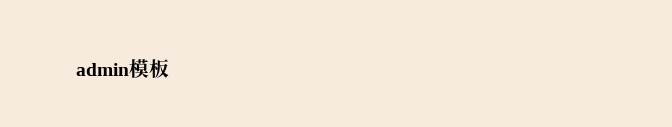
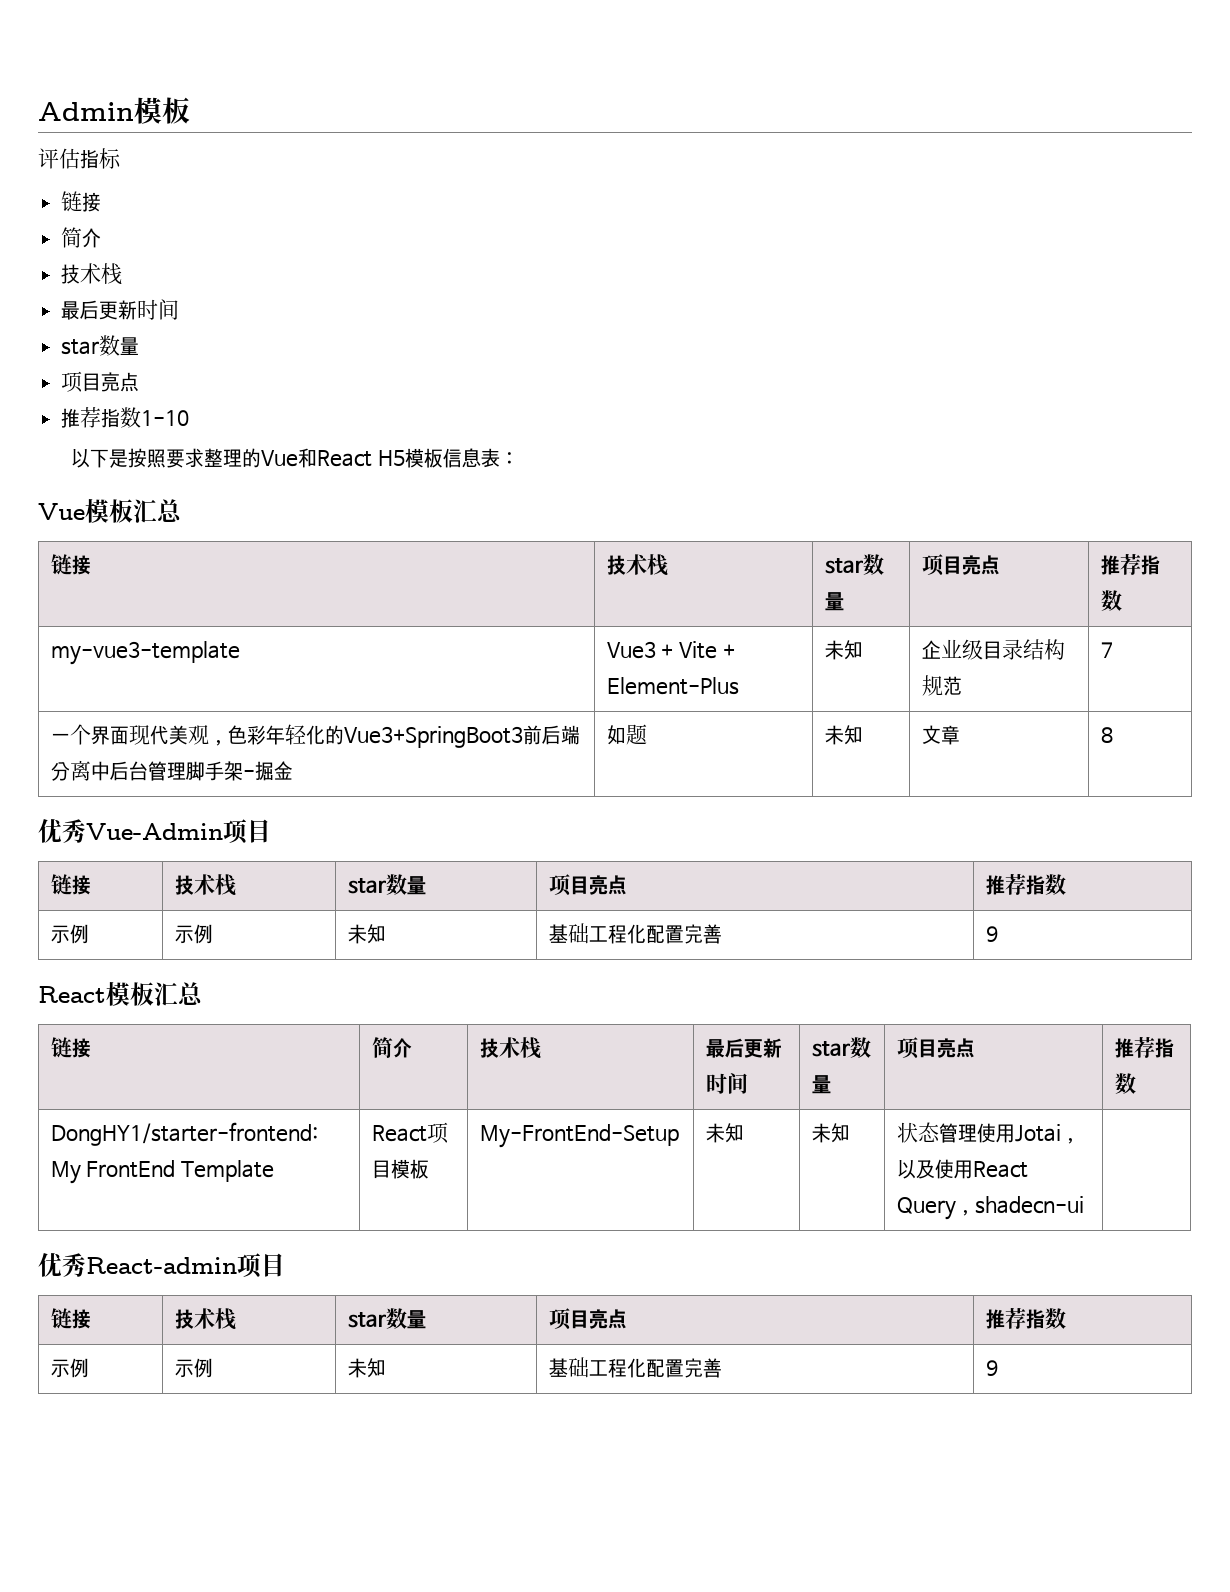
- admin模板
+ Admin模板
+ 评估指标
+ 链接
+ 简介
+ 技术栈
+ 最后更新时间
+ star数量
+ 项目亮点
+ 推荐指数1-10
+ 以下是按照要求整理的Vue和React H5模板信息表：
+ Vue模板汇总
+ 链接 | 技术栈 | star数量 | 项目亮点 | 推荐指数
+ my-vue3-template | Vue3 + Vite + Element-Plus | 未知 | 企业级目录结构规范 | 7
+ 一个界面现代美观，色彩年轻化的Vue3+SpringBoot3前后端分离中后台管理脚手架-掘金 | 如题 | 未知 | 文章 | 8
+ 优秀Vue-Admin项目
+ 链接 | 技术栈 | star数量 | 项目亮点 | 推荐指数
+ 示例 | 示例 | 未知 | 基础工程化配置完善 | 9
+ React模板汇总
+ 链接 | 简介 | 技术栈 | 最后更新时间 | star数量 | 项目亮点 | 推荐指数
+ DongHY1/starter-frontend: My FrontEnd Template | React项目模板 | My-FrontEnd-Setup | 未知 | 未知 | 状态管理使用Jotai，以及使用React Query，shadecn-ui |
+ 优秀React-admin项目
+ 链接 | 技术栈 | star数量 | 项目亮点 | 推荐指数
+ 示例 | 示例 | 未知 | 基础工程化配置完善 | 9

